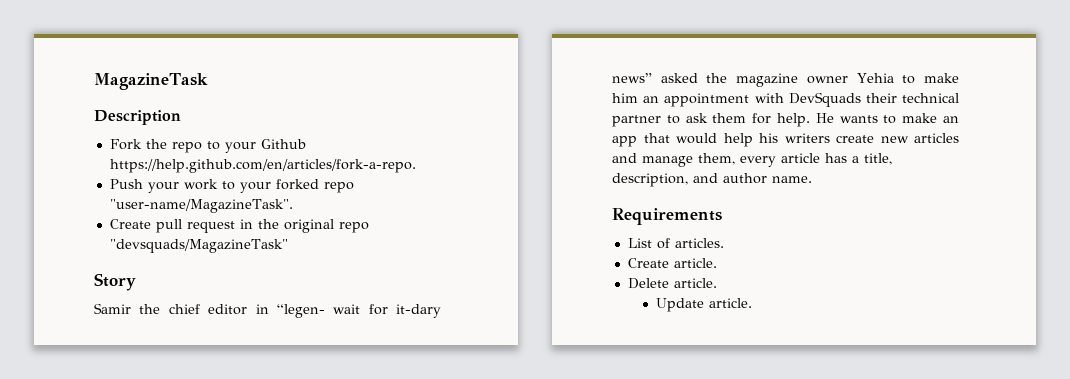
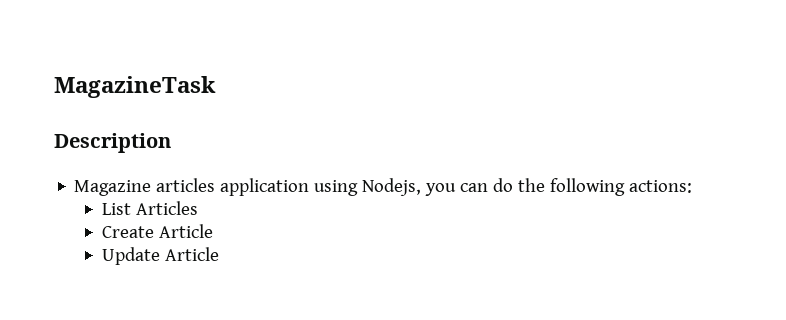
- Fork the repo to your Github https://help.github.com/en/articles/fork-a-repo.
- Push your work to your forked repo "user-name/MagazineTask".
- Create pull request in the original repo "devsquads/MagazineTask"
- Story
- Samir the chief editor in “legen- wait for it-dary news” asked the magazine owner Yehia to make him an appointment with DevSquads their technical partner to ask them for help. He wants to make an app that would help his writers create new articles and manage them, every article has a title, description, and author name.
- Requirements
- List of articles.
- Create article.
- Delete article.
+ Magazine articles application using Nodejs, you can do the following actions:
+ List Articles
+ Create Article
- Update article.
+ Update Article

